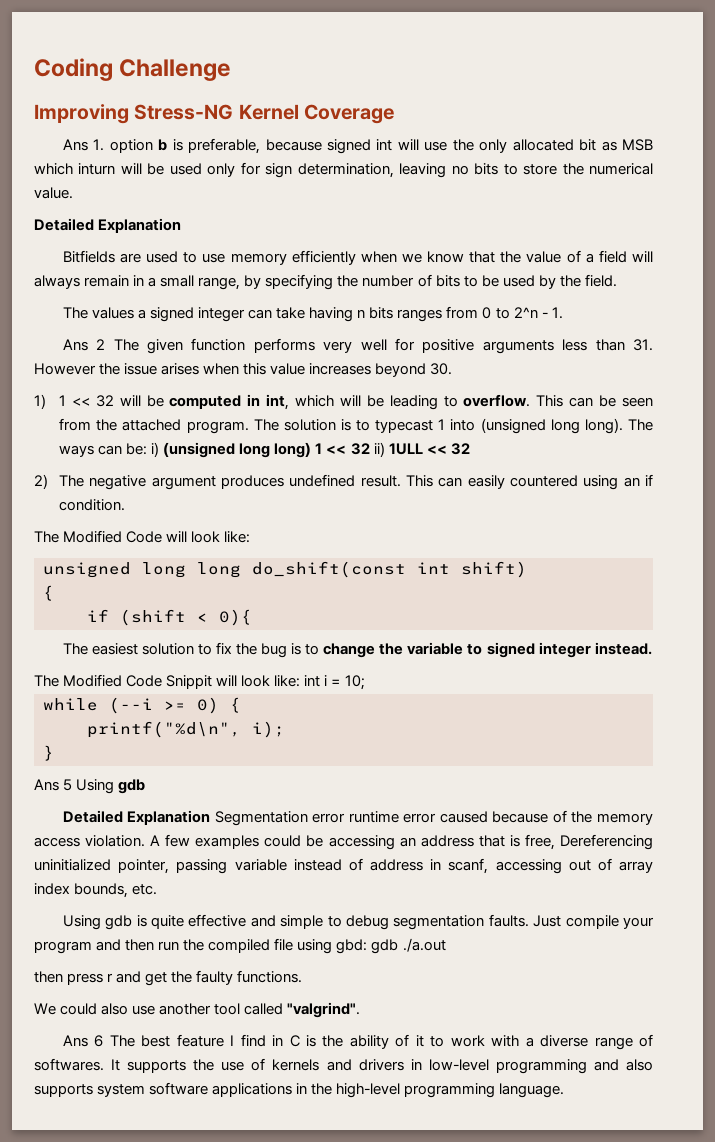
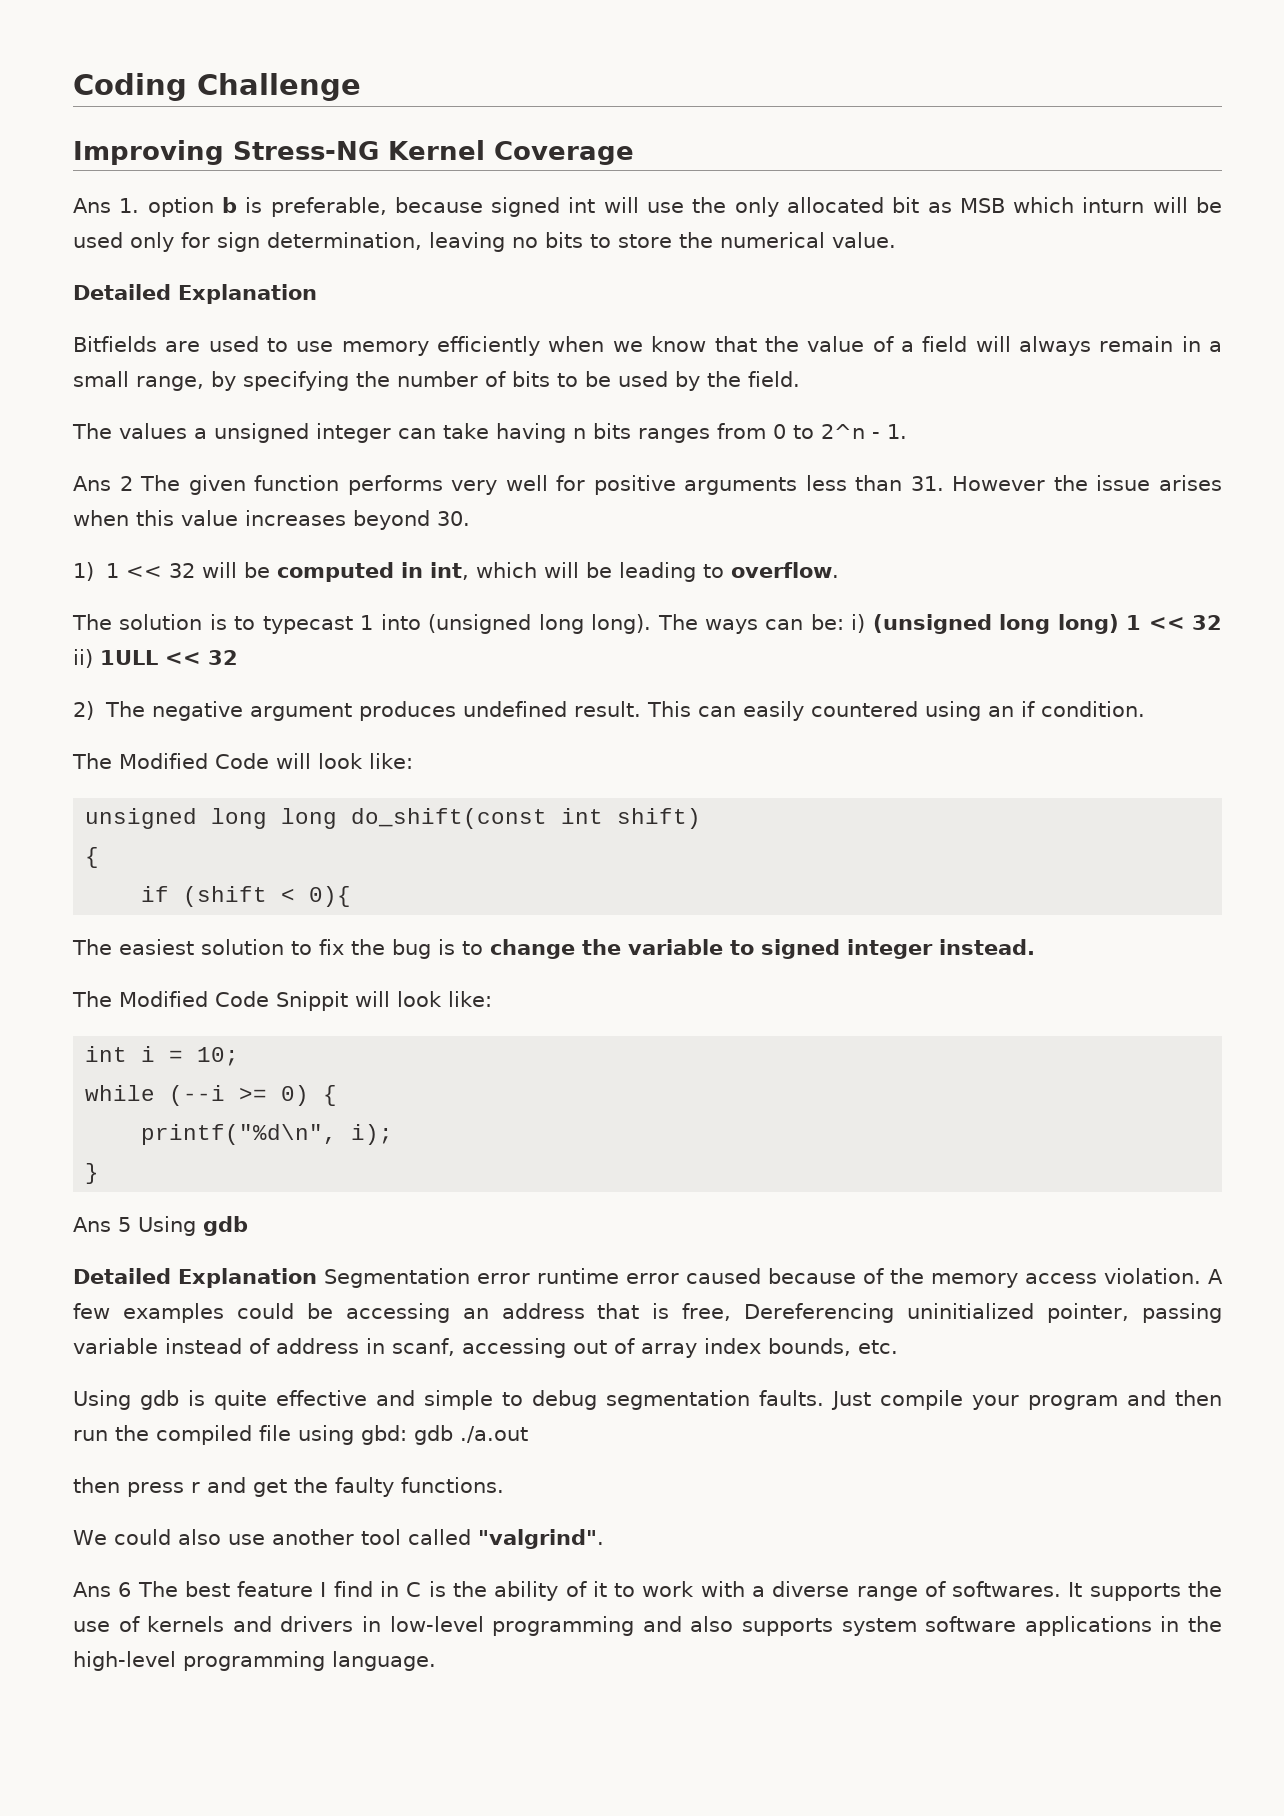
- The values a signed integer can take having n bits ranges from 0 to 2^n - 1.
+ The values a unsigned integer can take having n bits ranges from 0 to 2^n - 1.
- 1) 1 << 32 will be computed in int, which will be leading to overflow. This can be seen from the attached program. The solution is to typecast 1 into (unsigned long long).
+ 1) 1 << 32 will be computed in int, which will be leading to overflow.
+ The solution is to typecast 1 into (unsigned long long).
- The Modified Code Snippit will look like: int i = 10;
+ The Modified Code Snippit will look like:
+ int i = 10;

